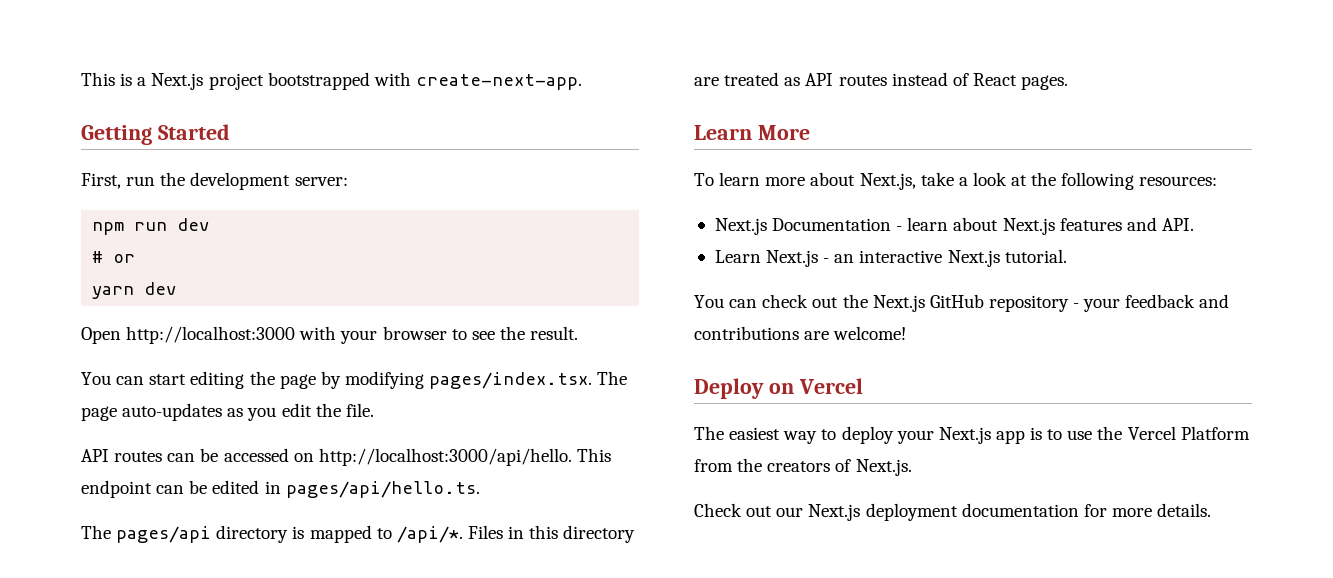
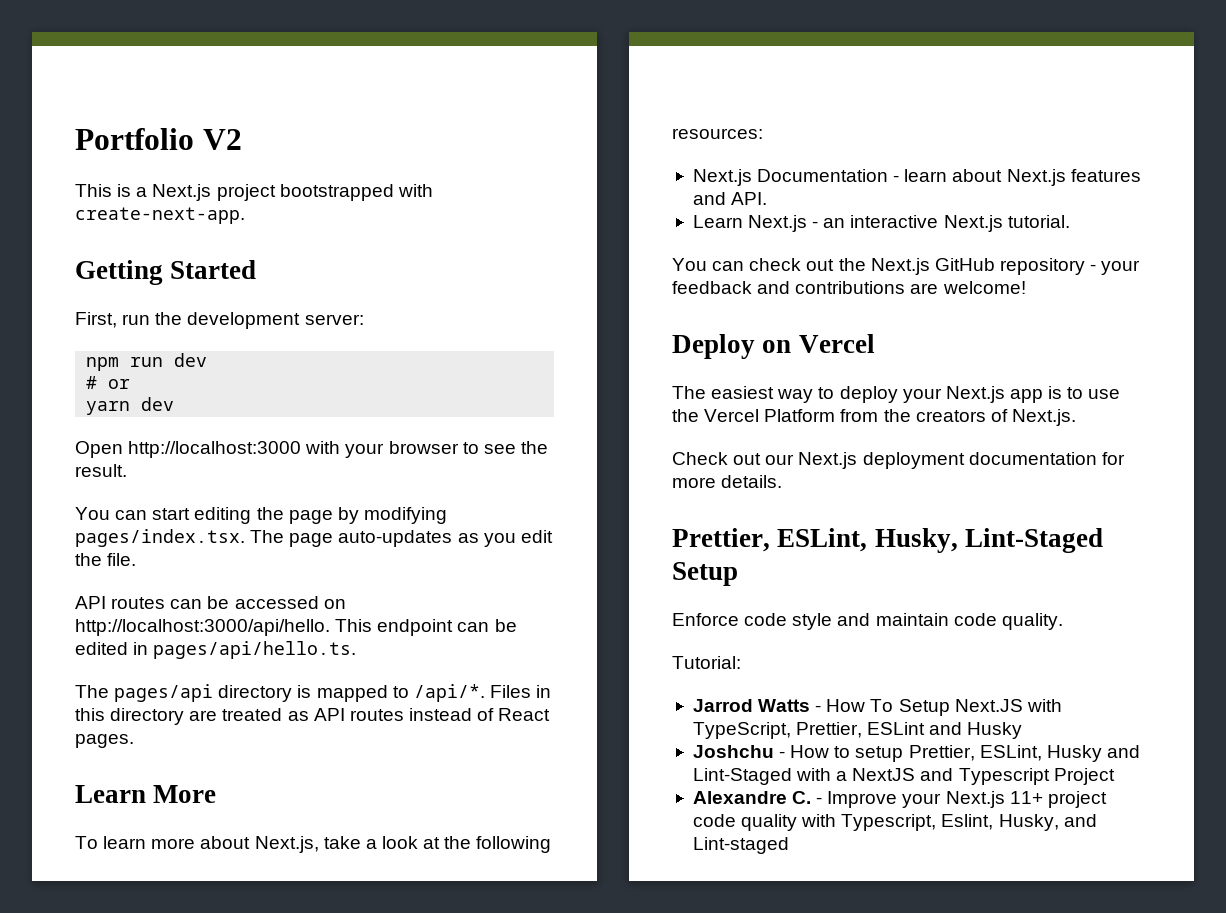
+ Portfolio V2
+ Prettier, ESLint, Husky, Lint-Staged Setup
+ Enforce code style and maintain code quality.
+ Tutorial:
+ Jarrod Watts - How To Setup Next.JS with TypeScript, Prettier, ESLint and Husky
+ Joshchu - How to setup Prettier, ESLint, Husky and Lint-Staged with a NextJS and Typescript Project
+ Alexandre C. - Improve your Next.js 11+ project code quality with Typescript, Eslint, Husky, and Lint-staged

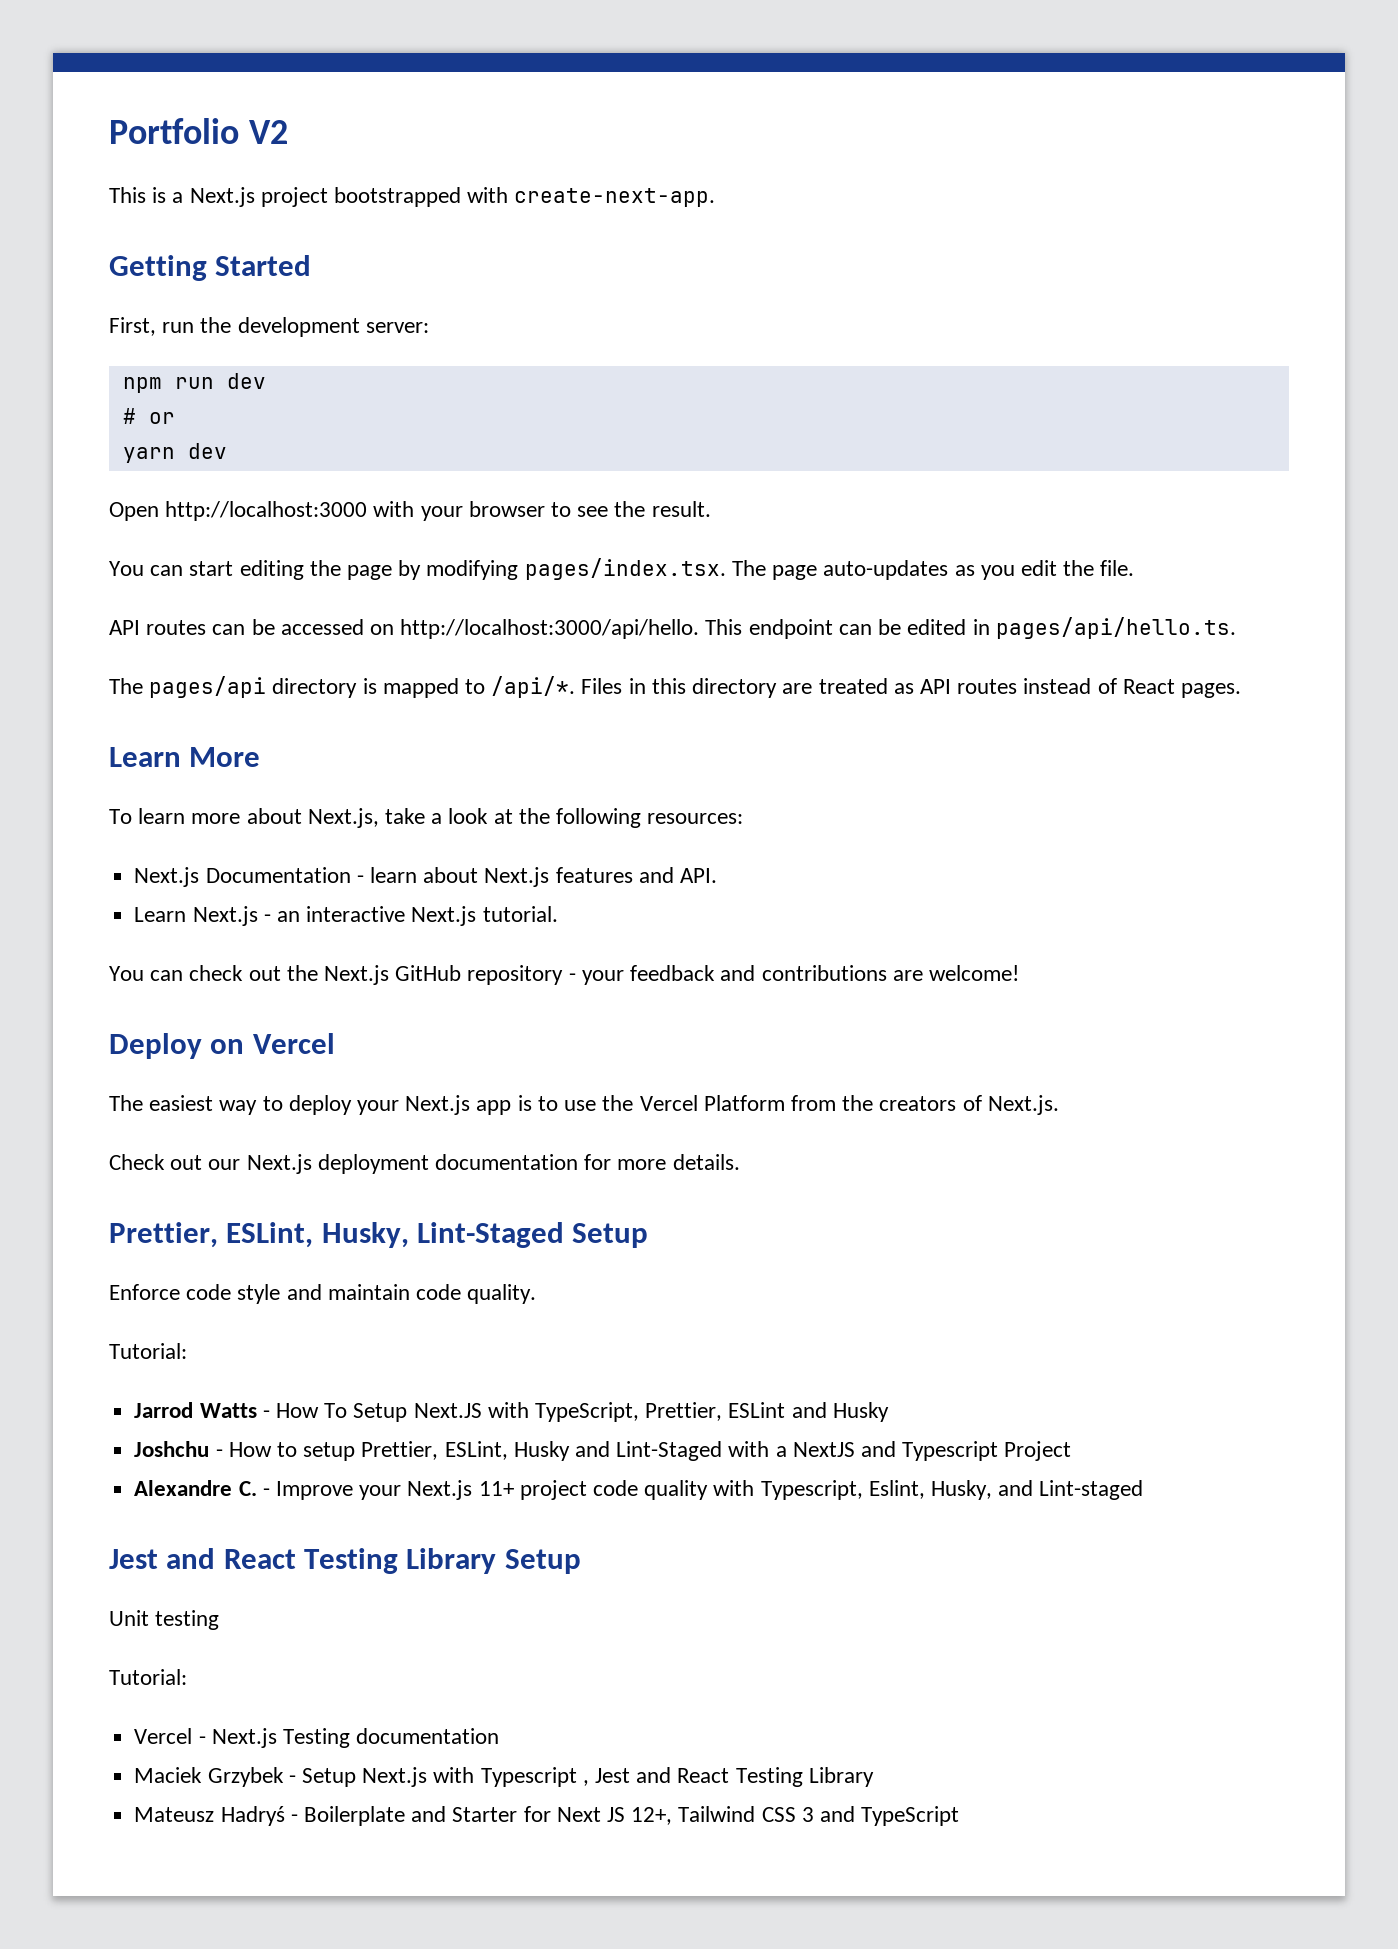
+ Jest and React Testing Library Setup
+ Unit testing
+ Tutorial:
+ Vercel - Next.js Testing documentation
+ Maciek Grzybek - Setup Next.js with Typescript , Jest and React Testing Library
+ Mateusz Hadryś - Boilerplate and Starter for Next JS 12+, Tailwind CSS 3 and TypeScript

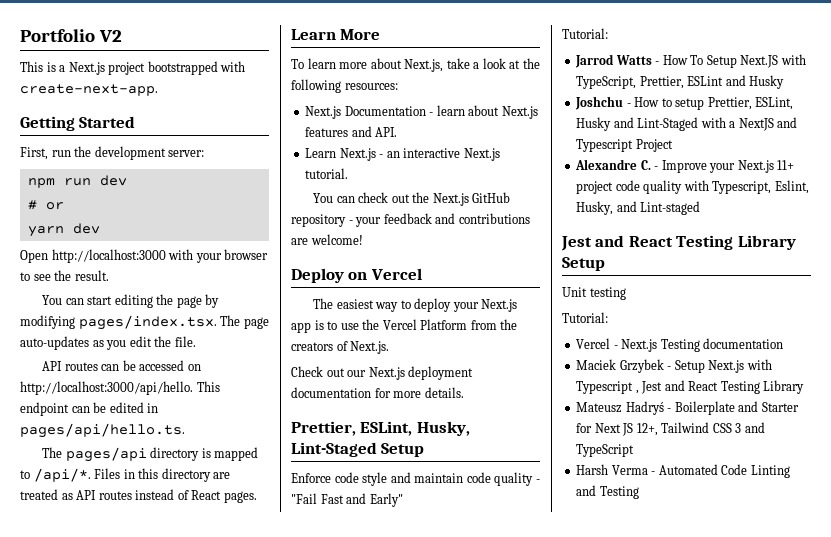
- Enforce code style and maintain code quality.
+ Enforce code style and maintain code quality - "Fail Fast and Early"
+ Harsh Verma - Automated Code Linting and Testing

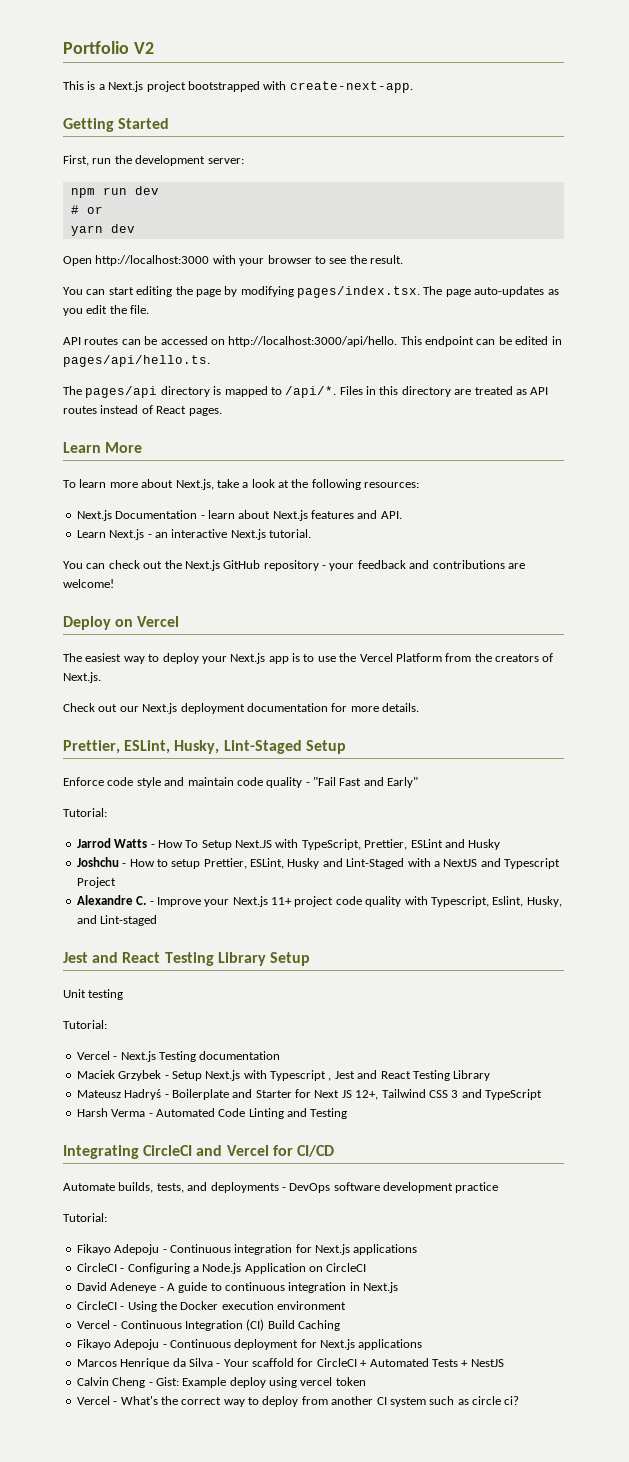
+ Integrating CircleCI and Vercel for CI/CD
+ Automate builds, tests, and deployments - DevOps software development practice
+ Tutorial:
+ Fikayo Adepoju - Continuous integration for Next.js applications
+ CircleCI - Configuring a Node.js Application on CircleCI
+ David Adeneye - A guide to continuous integration in Next.js
+ CircleCI - Using the Docker execution environment
+ Vercel - Continuous Integration (CI) Build Caching
+ Fikayo Adepoju - Continuous deployment for Next.js applications
+ Marcos Henrique da Silva - Your scaffold for CircleCI + Automated Tests + NestJS
+ Calvin Cheng - Gist: Example deploy using vercel token
+ Vercel - What's the correct way to deploy from another CI system such as circle ci?

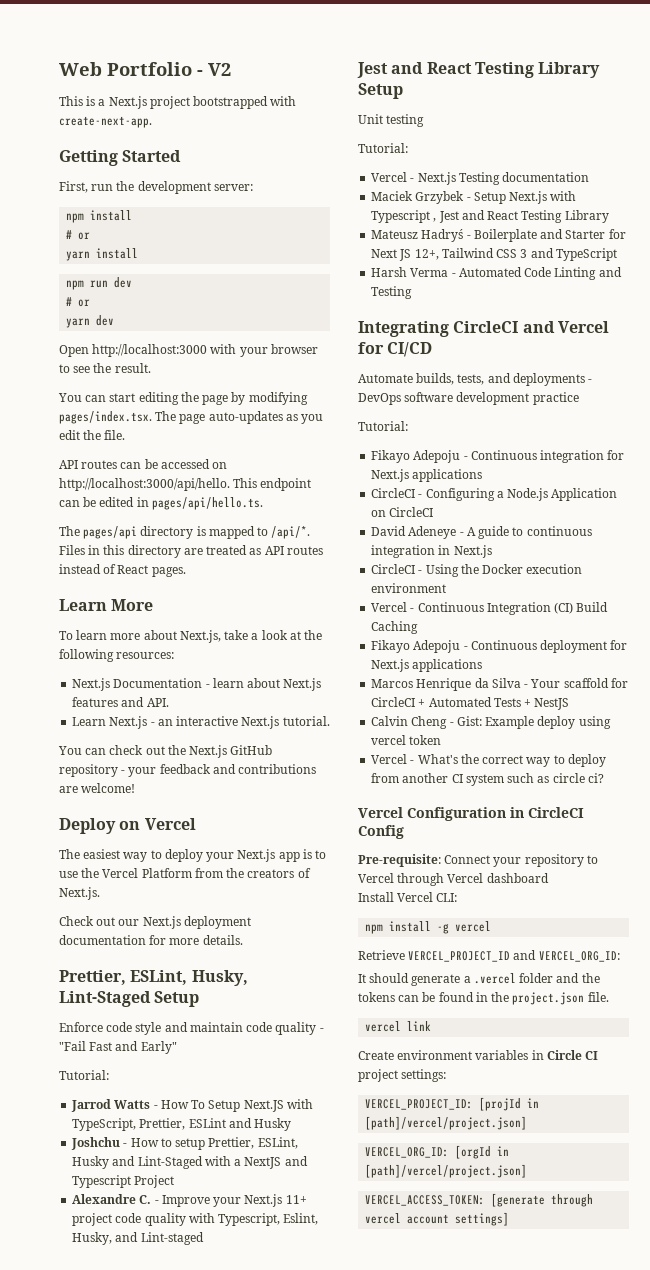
- Portfolio V2
+ Web Portfolio - V2
  First, run the development server:
+ npm install
+ # or
+ yarn install
+ Vercel Configuration in CircleCI Config
+ Pre-requisite: Connect your repository to Vercel through Vercel dashboard
+ Install Vercel CLI:
+ npm install -g vercel
+ Retrieve VERCEL_PROJECT_ID and VERCEL_ORG_ID:
+ It should generate a .vercel folder and the tokens can be found in the project.json file.
+ vercel link
+ Create environment variables in Circle CI project settings:
+ VERCEL_PROJECT_ID: [projId in [path]/vercel/project.json]
+ VERCEL_ORG_ID: [orgId in [path]/vercel/project.json]
+ VERCEL_ACCESS_TOKEN: [generate through vercel account settings]

